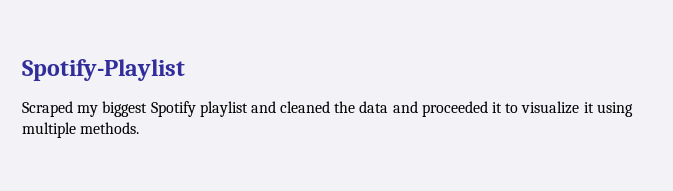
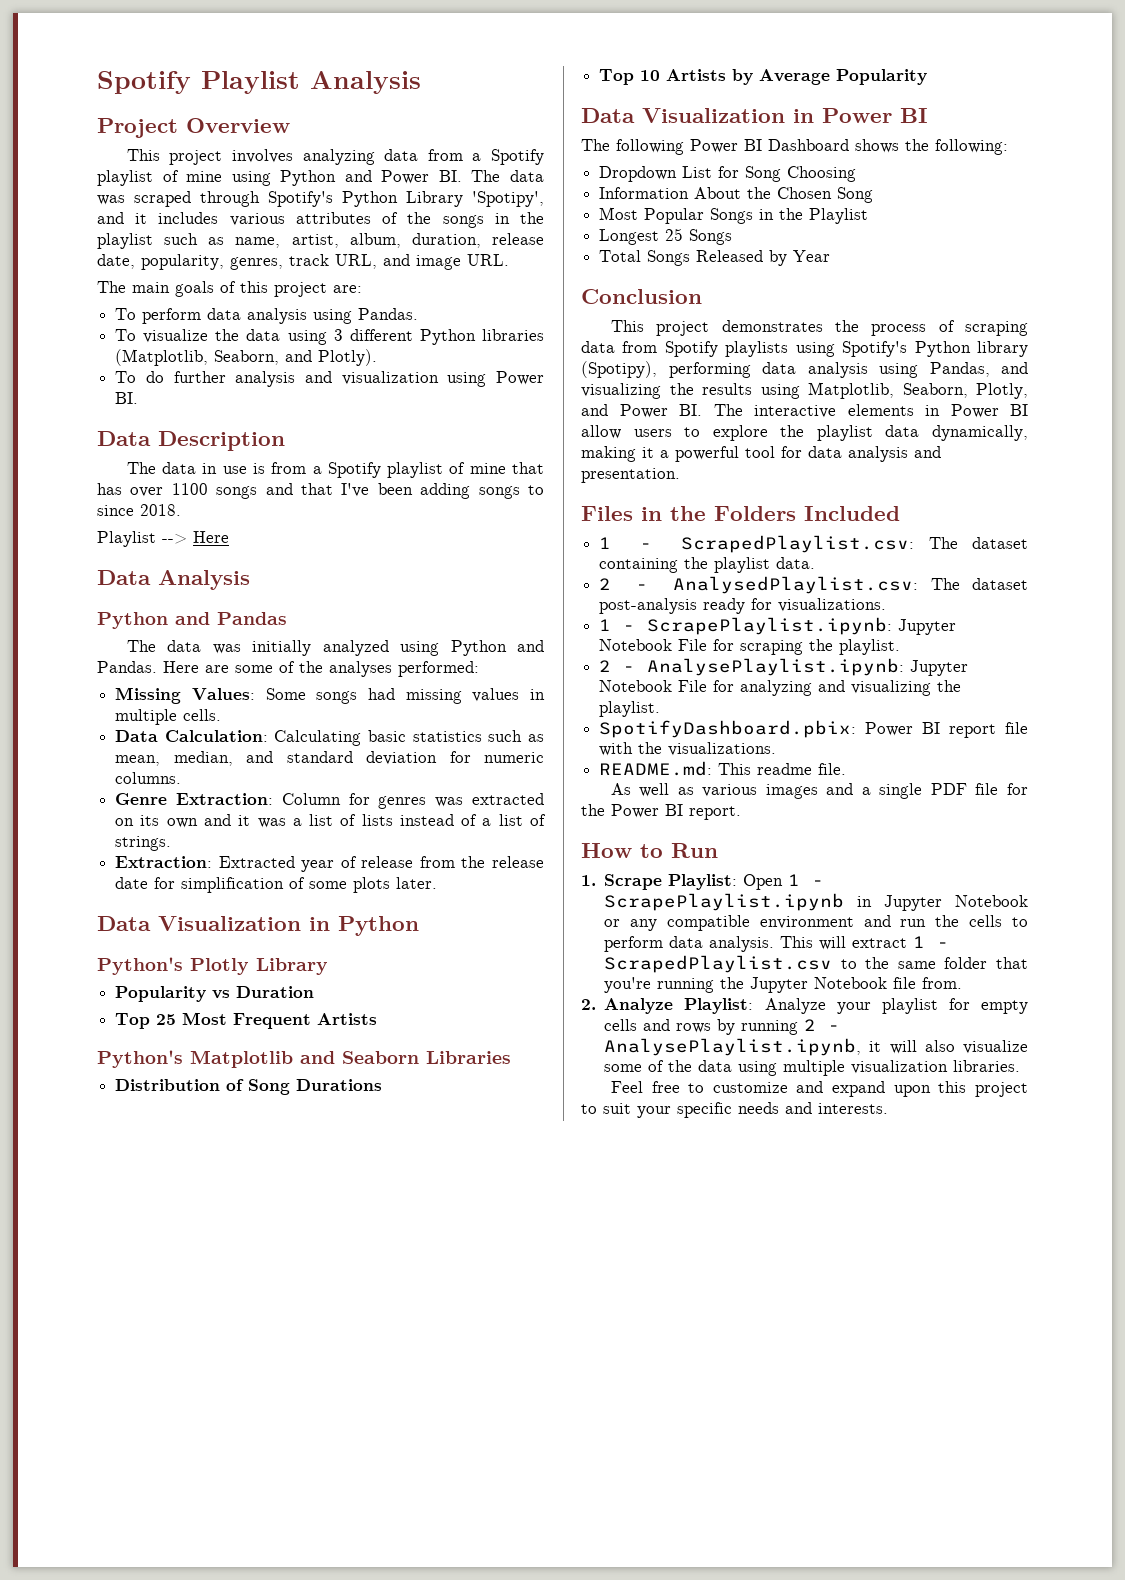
- Spotify-Playlist
- Scraped my biggest Spotify playlist and cleaned the data and proceeded it to visualize it using multiple methods.
+ Spotify Playlist Analysis
+ Project Overview
+ This project involves analyzing data from a Spotify playlist of mine using Python and Power BI. The data was scraped through Spotify's Python Library 'Spotipy', and it includes various attributes of the songs in the playlist such as name, artist, album, duration, release date, popularity, genres, track URL, and image URL.
+ The main goals of this project are:
+ To perform data analysis using Pandas.
+ To visualize the data using 3 different Python libraries (Matplotlib, Seaborn, and Plotly).
+ To do further analysis and visualization using Power BI.
+ Data Description
+ The data in use is from a Spotify playlist of mine that has over 1100 songs and that I've been adding songs to since 2018.
+ Playlist --> Here
+ Data Analysis
+ Python and Pandas
+ The data was initially analyzed using Python and Pandas. Here are some of the analyses performed:
+ Missing Values: Some songs had missing values in multiple cells.
+ Data Calculation: Calculating basic statistics such as mean, median, and standard deviation for numeric columns.
+ Genre Extraction: Column for genres was extracted on its own and it was a list of lists instead of a list of strings.
+ Extraction: Extracted year of release from the release date for simplification of some plots later.
+ Data Visualization in Python
+ Python's Plotly Library
+ Popularity vs Duration
+ Top 25 Most Frequent Artists
+ Python's Matplotlib and Seaborn Libraries
+ Distribution of Song Durations
+ Top 10 Artists by Average Popularity
+ Data Visualization in Power BI
+ The following Power BI Dashboard shows the following:
+ Dropdown List for Song Choosing
+ Information About the Chosen Song
+ Most Popular Songs in the Playlist
+ Longest 25 Songs
+ Total Songs Released by Year
+ Conclusion
+ This project demonstrates the process of scraping data from Spotify playlists using Spotify's Python library (Spotipy), performing data analysis using Pandas, and visualizing the results using Matplotlib, Seaborn, Plotly, and Power BI. The interactive elements in Power BI allow users to explore the playlist data dynamically, making it a powerful tool for data analysis and presentation.
+ Files in the Folders Included
+ 1 - ScrapedPlaylist.csv: The dataset containing the playlist data.
+ 2 - AnalysedPlaylist.csv: The dataset post-analysis ready for visualizations.
+ 1 - ScrapePlaylist.ipynb: Jupyter Notebook File for scraping the playlist.
+ 2 - AnalysePlaylist.ipynb: Jupyter Notebook File for analyzing and visualizing the playlist.
+ SpotifyDashboard.pbix: Power BI report file with the visualizations.
+ README.md: This readme file.
+ As well as various images and a single PDF file for the Power BI report.
+ How to Run
+ 1. Scrape Playlist: Open 1 - ScrapePlaylist.ipynb in Jupyter Notebook or any compatible environment and run the cells to perform data analysis. This will extract 1 - ScrapedPlaylist.csv to the same folder that you're running the Jupyter Notebook file from.
+ 2. Analyze Playlist: Analyze your playlist for empty cells and rows by running 2 - AnalysePlaylist.ipynb, it will also visualize some of the data using multiple visualization libraries.
+ Feel free to customize and expand upon this project to suit your specific needs and interests.

